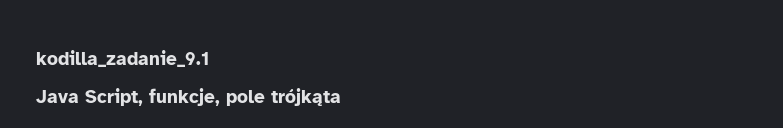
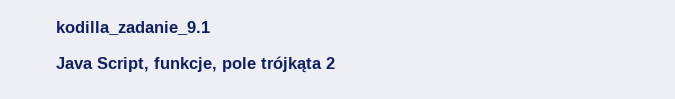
- Java Script, funkcje, pole trójkąta
+ Java Script, funkcje, pole trójkąta 2

